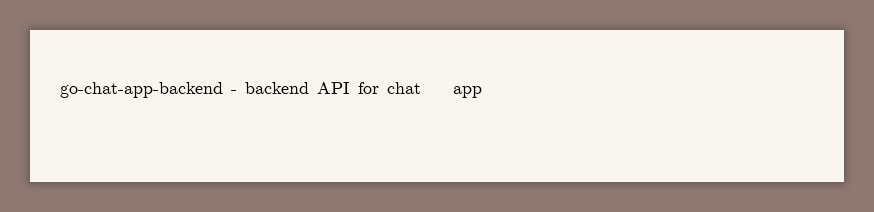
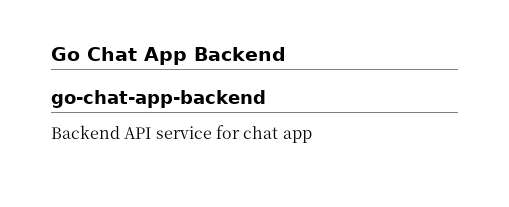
- go-chat-app-backend - backend API for chat app
+ Go Chat App Backend
+ go-chat-app-backend
+ Backend API service for chat app

